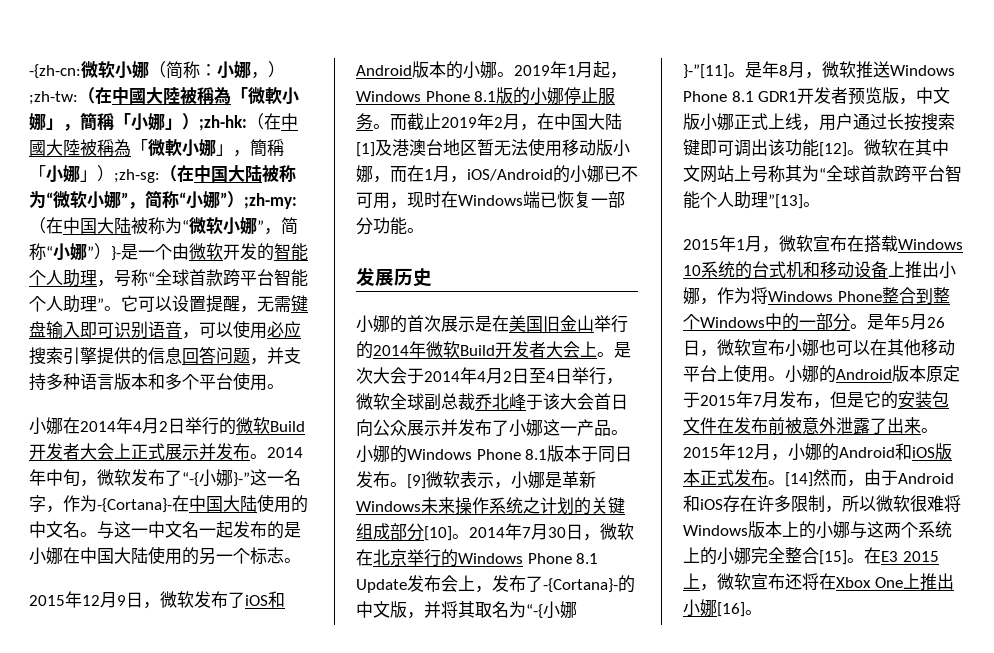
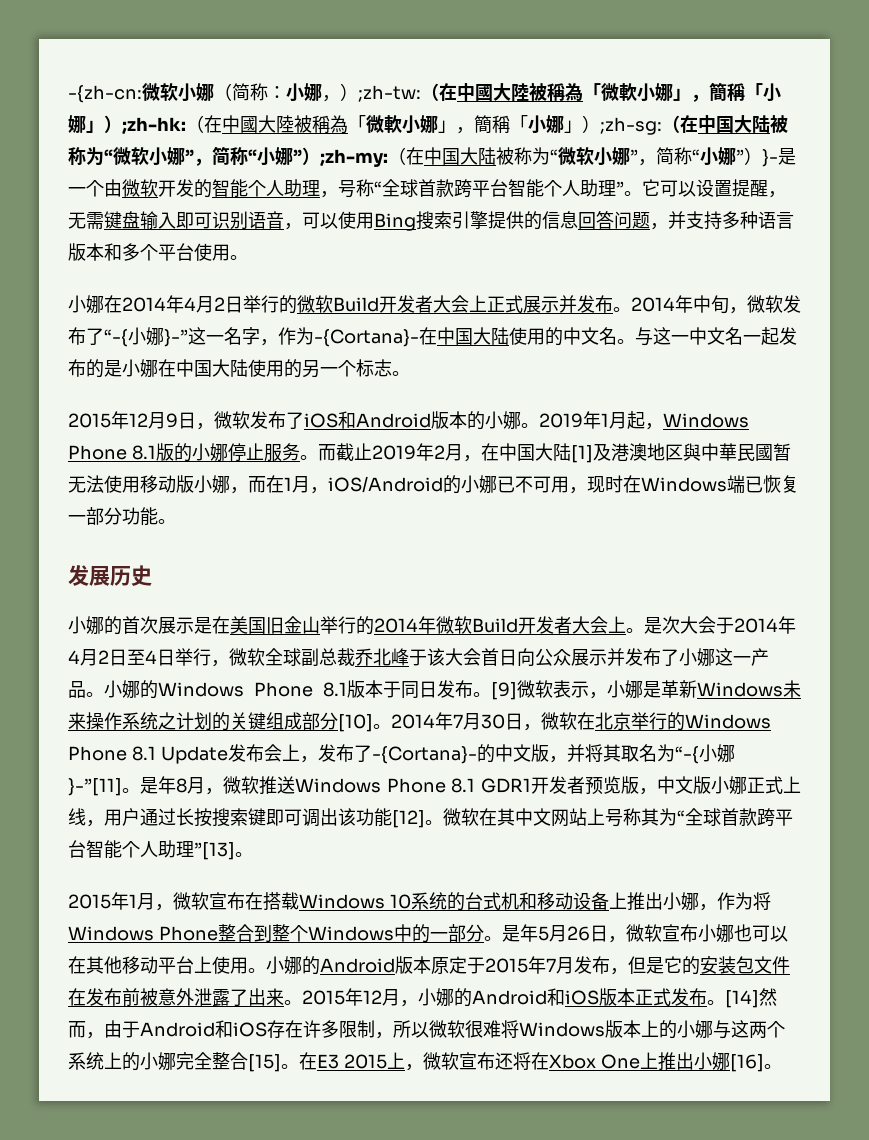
- 它可以设置提醒，无需键盘输入即可识别语音，可以使用必应搜索引擎提供的信息回答问题，并支持多种语言版本和多个平台使用。
+ 它可以设置提醒，无需键盘输入即可识别语音，可以使用Bing搜索引擎提供的信息回答问题，并支持多种语言版本和多个平台使用。
- 而截止2019年2月，在中国大陆[1]及港澳台地区暂无法使用移动版小娜，而在1月，iOS/Android的小娜已不可用，现时在Windows端已恢复一部分功能。
+ 而截止2019年2月，在中国大陆[1]及港澳地区與中華民國暂无法使用移动版小娜，而在1月，iOS/Android的小娜已不可用，现时在Windows端已恢复一部分功能。

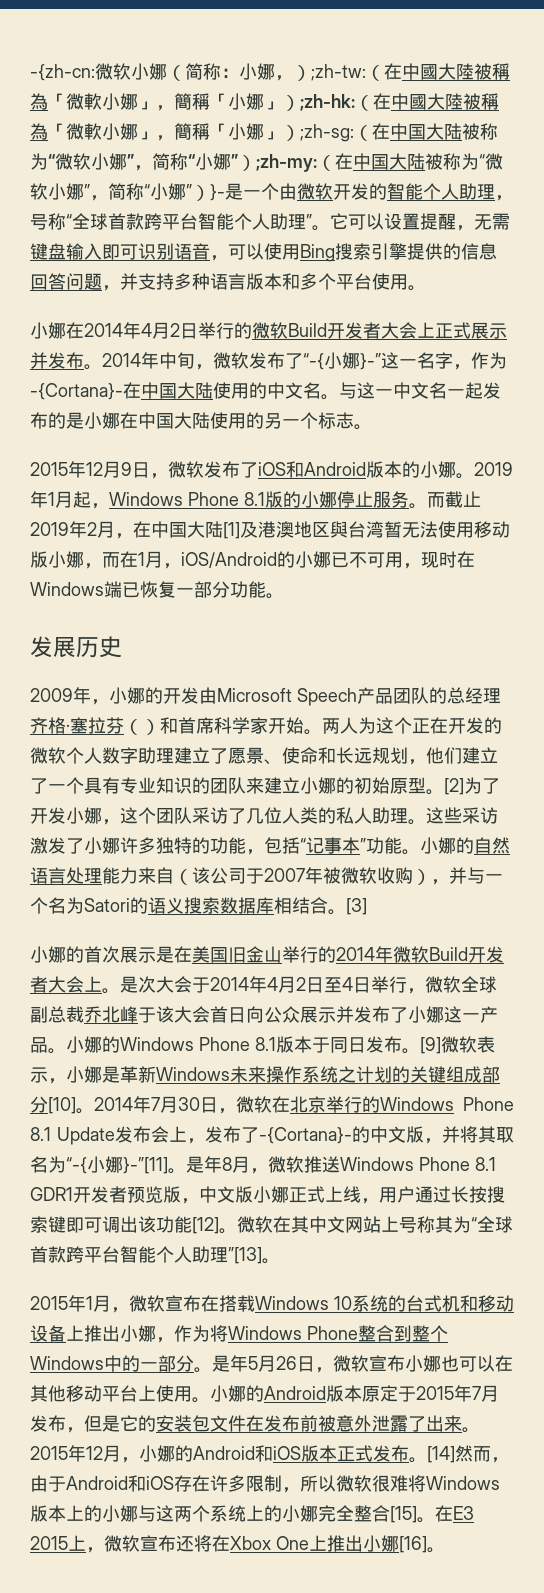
- 而截止2019年2月，在中国大陆[1]及港澳地区與中華民國暂无法使用移动版小娜，而在1月，iOS/Android的小娜已不可用，现时在Windows端已恢复一部分功能。
+ 而截止2019年2月，在中国大陆[1]及港澳地区與台湾暂无法使用移动版小娜，而在1月，iOS/Android的小娜已不可用，现时在Windows端已恢复一部分功能。
+ 2009年，小娜的开发由Microsoft Speech产品团队的总经理齐格·塞拉芬（）和首席科学家开始。两人为这个正在开发的微软个人数字助理建立了愿景、使命和长远规划，他们建立了一个具有专业知识的团队来建立小娜的初始原型。[2]为了开发小娜，这个团队采访了几位人类的私人助理。这些采访激发了小娜许多独特的功能，包括“记事本”功能。小娜的自然语言处理能力来自（该公司于2007年被微软收购），并与一个名为Satori的语义搜索数据库相结合。[3]

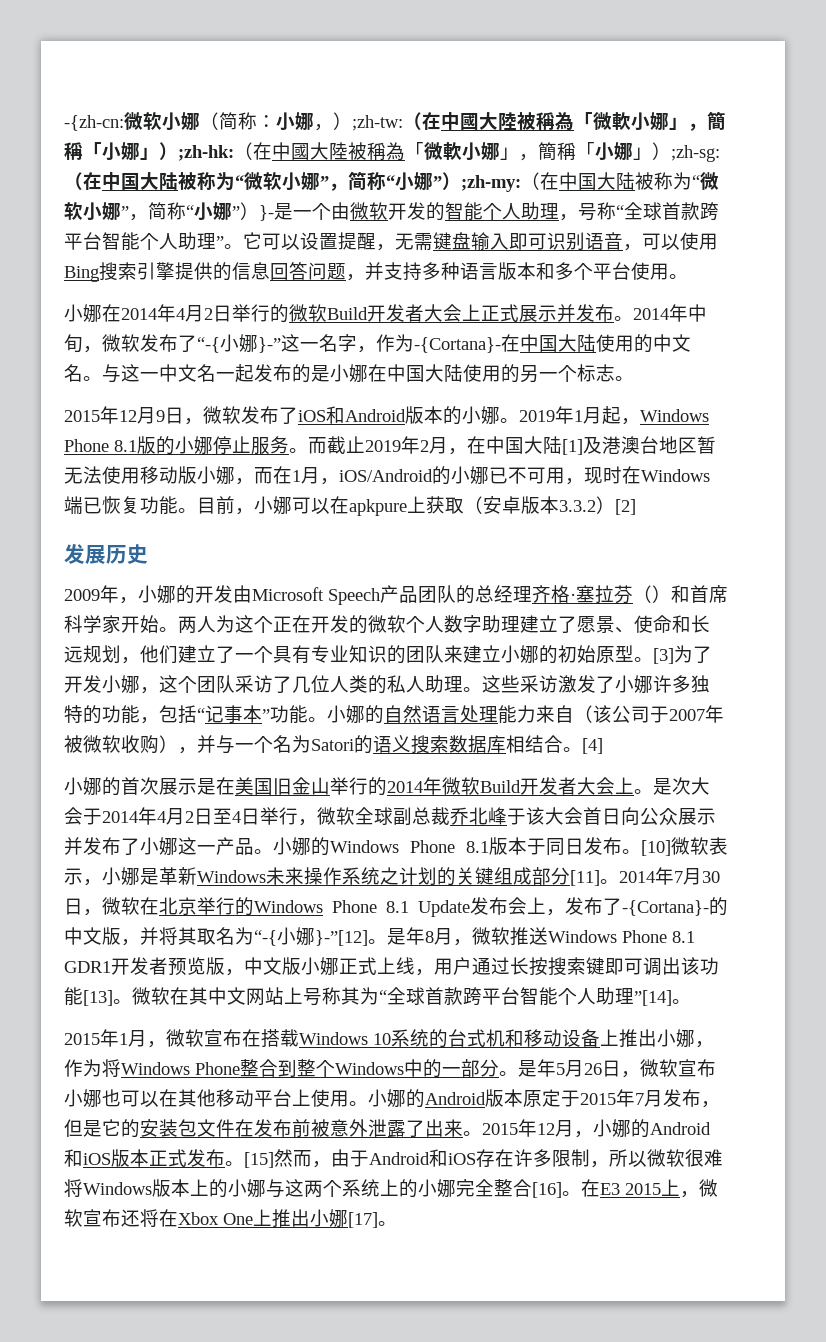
- 而截止2019年2月，在中国大陆[1]及港澳地区與台湾暂无法使用移动版小娜，而在1月，iOS/Android的小娜已不可用，现时在Windows端已恢复一部分功能。
+ 而截止2019年2月，在中国大陆[1]及港澳台地区暂无法使用移动版小娜，而在1月，iOS/Android的小娜已不可用，现时在Windows端已恢复功能。目前，小娜可以在apkpure上获取（安卓版本3.3.2）[2]
- [2]为了开发小娜，这个团队采访了几位人类的私人助理。
+ [3]为了开发小娜，这个团队采访了几位人类的私人助理。
- [3]
+ [4]
- [9]微软表示，小娜是革新Windows未来操作系统之计划的关键组成部分[10]。
+ [10]微软表示，小娜是革新Windows未来操作系统之计划的关键组成部分[11]。
- 2014年7月30日，微软在北京举行的Windows Phone 8.1 Update发布会上，发布了-{Cortana}-的中文版，并将其取名为“-{小娜}-”[11]。
+ 2014年7月30日，微软在北京举行的Windows Phone 8.1 Update发布会上，发布了-{Cortana}-的中文版，并将其取名为“-{小娜}-”[12]。
- 是年8月，微软推送Windows Phone 8.1 GDR1开发者预览版，中文版小娜正式上线，用户通过长按搜索键即可调出该功能[12]。
+ 是年8月，微软推送Windows Phone 8.1 GDR1开发者预览版，中文版小娜正式上线，用户通过长按搜索键即可调出该功能[13]。
- 微软在其中文网站上号称其为“全球首款跨平台智能个人助理”[13]。
+ 微软在其中文网站上号称其为“全球首款跨平台智能个人助理”[14]。
- [14]然而，由于Android和iOS存在许多限制，所以微软很难将Windows版本上的小娜与这两个系统上的小娜完全整合[15]。
+ [15]然而，由于Android和iOS存在许多限制，所以微软很难将Windows版本上的小娜与这两个系统上的小娜完全整合[16]。
- 在E3 2015上，微软宣布还将在Xbox One上推出小娜[16]。
+ 在E3 2015上，微软宣布还将在Xbox One上推出小娜[17]。

